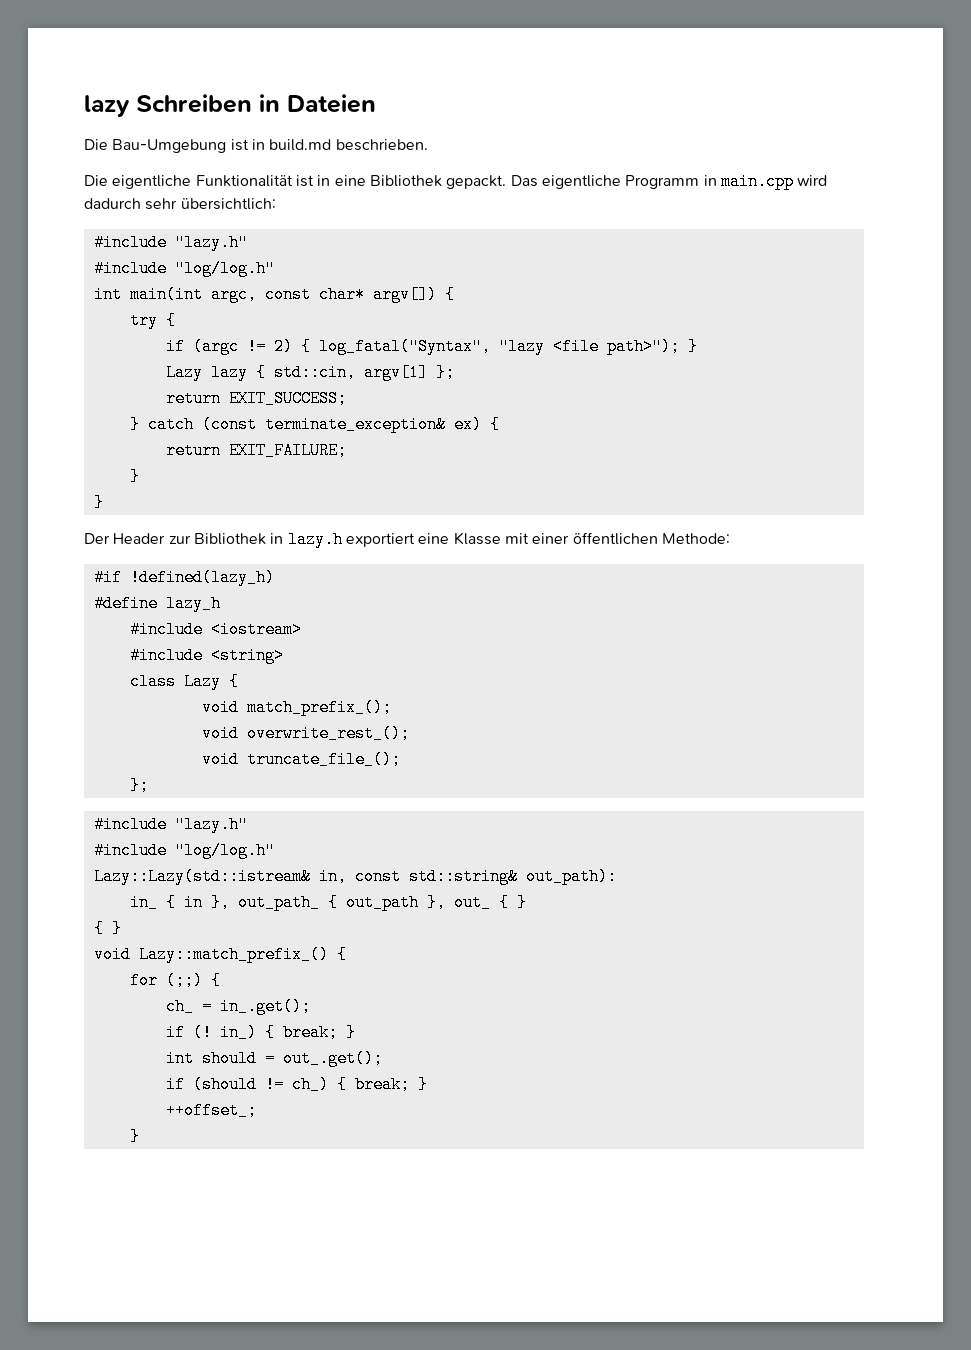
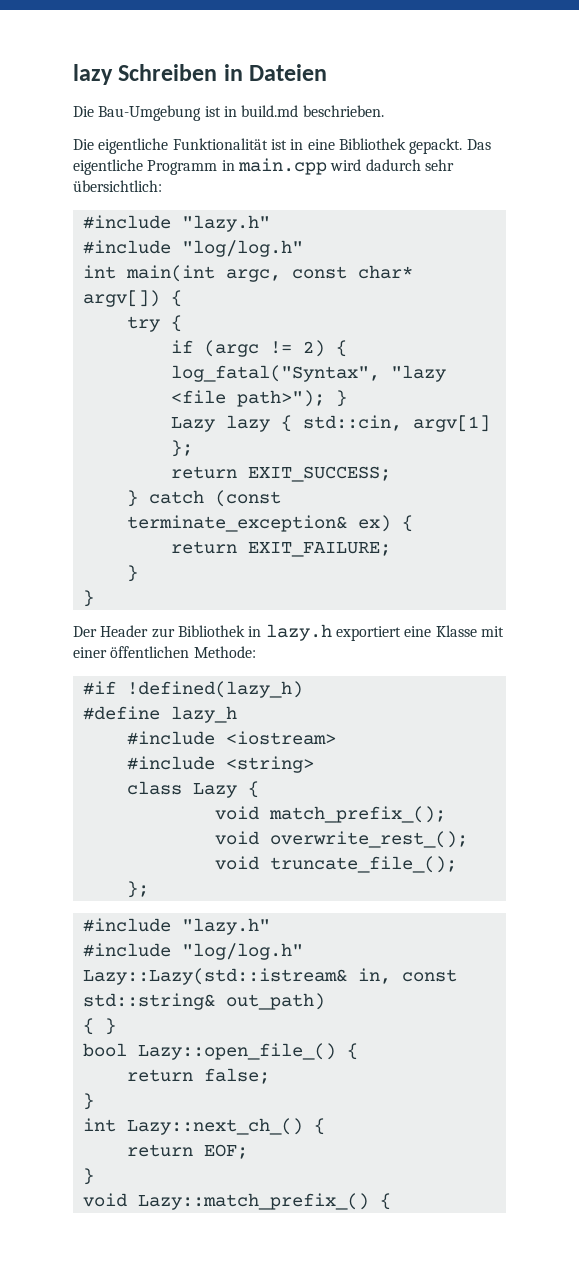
- Lazy::Lazy(std::istream& in, const std::string& out_path):
- in_ { in }, out_path_ { out_path }, out_ { }
+ Lazy::Lazy(std::istream& in, const std::string& out_path)
  { }
+ bool Lazy::open_file_() {
+ return false;
+ }
+ int Lazy::next_ch_() {
+ return EOF;
+ }
  void Lazy::match_prefix_() {
- for (;;) {
- ch_ = in_.get();
- if (! in_) { break; }
- int should = out_.get();
- if (should != ch_) { break; }
- ++offset_;
- }

